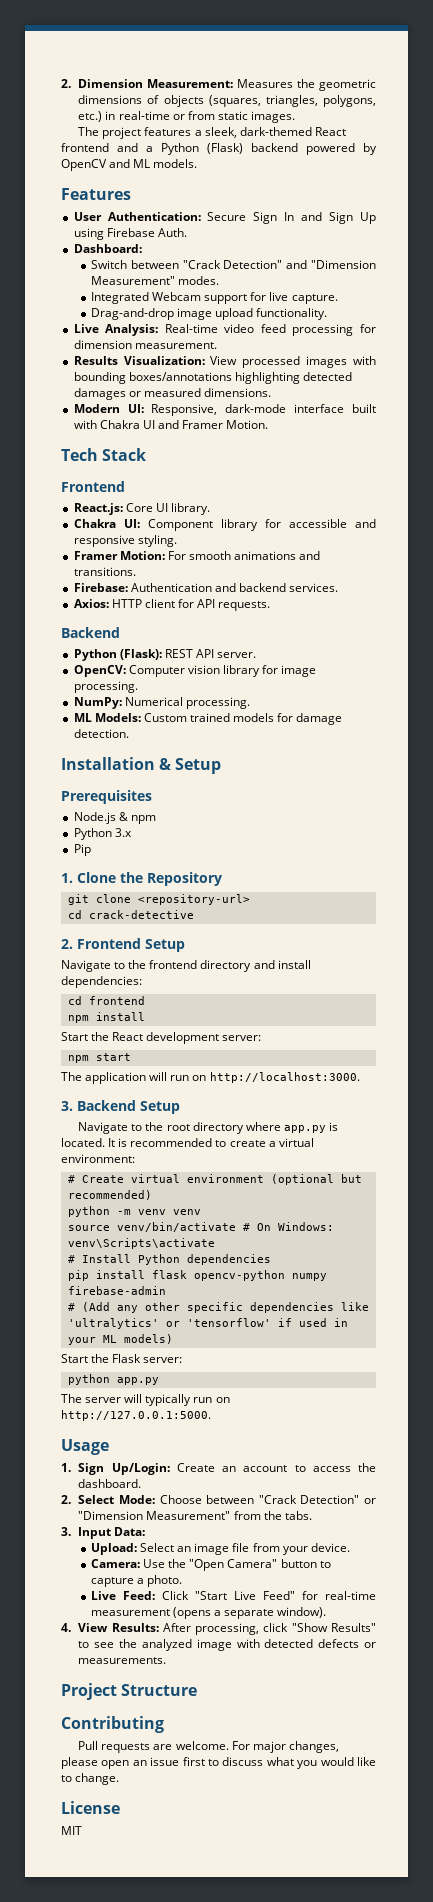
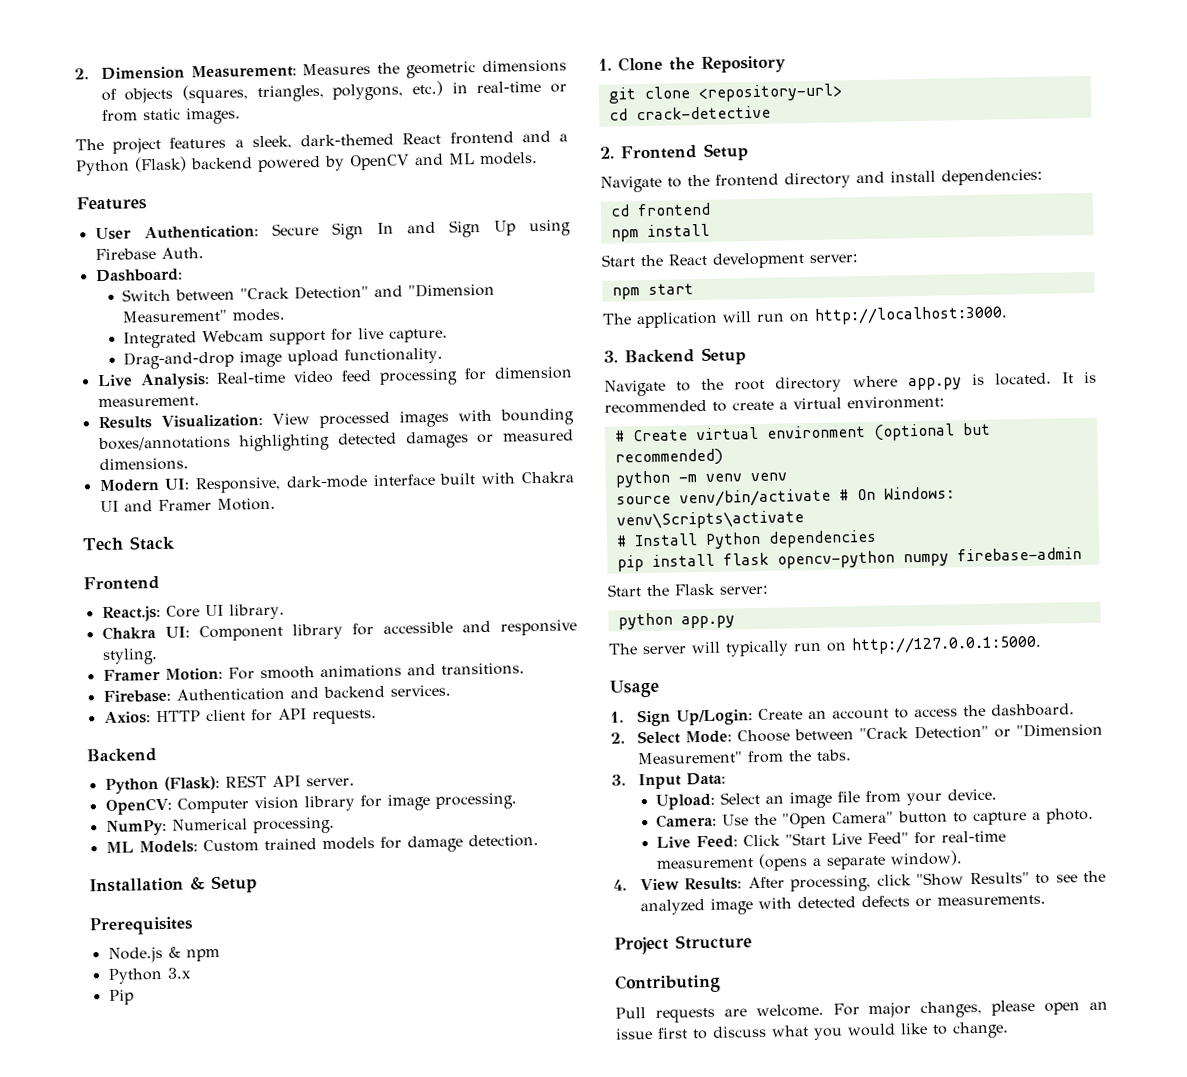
- # (Add any other specific dependencies like 'ultralytics' or 'tensorflow' if used in your ML models)
- License
- MIT

